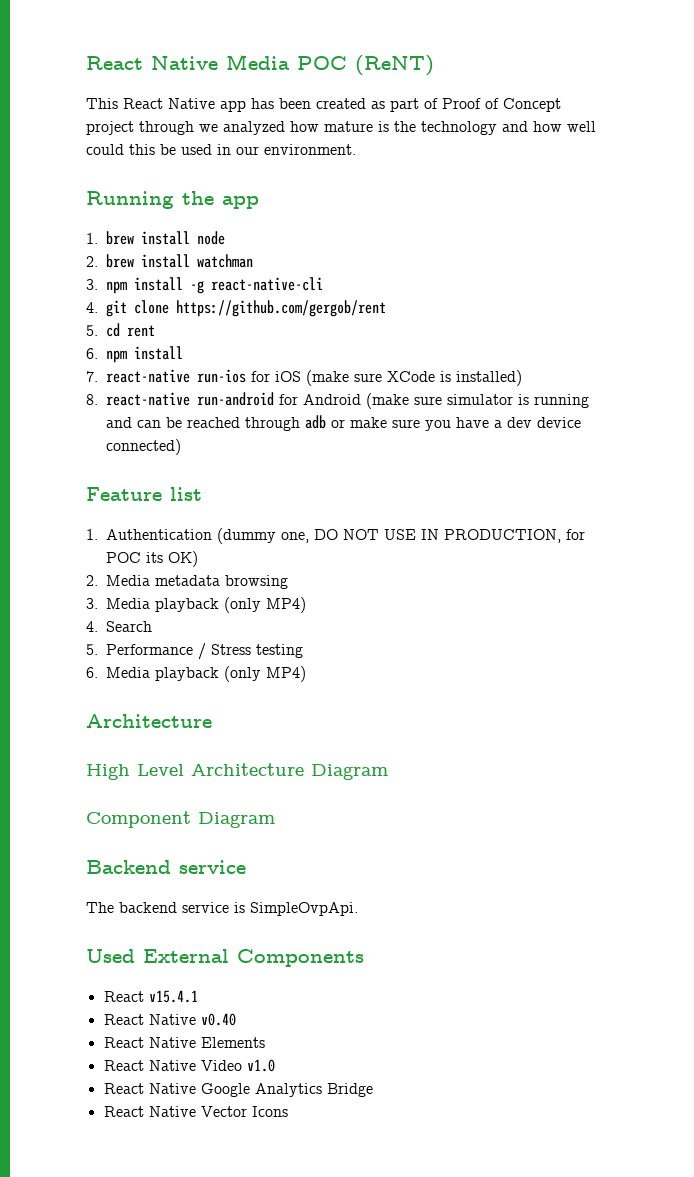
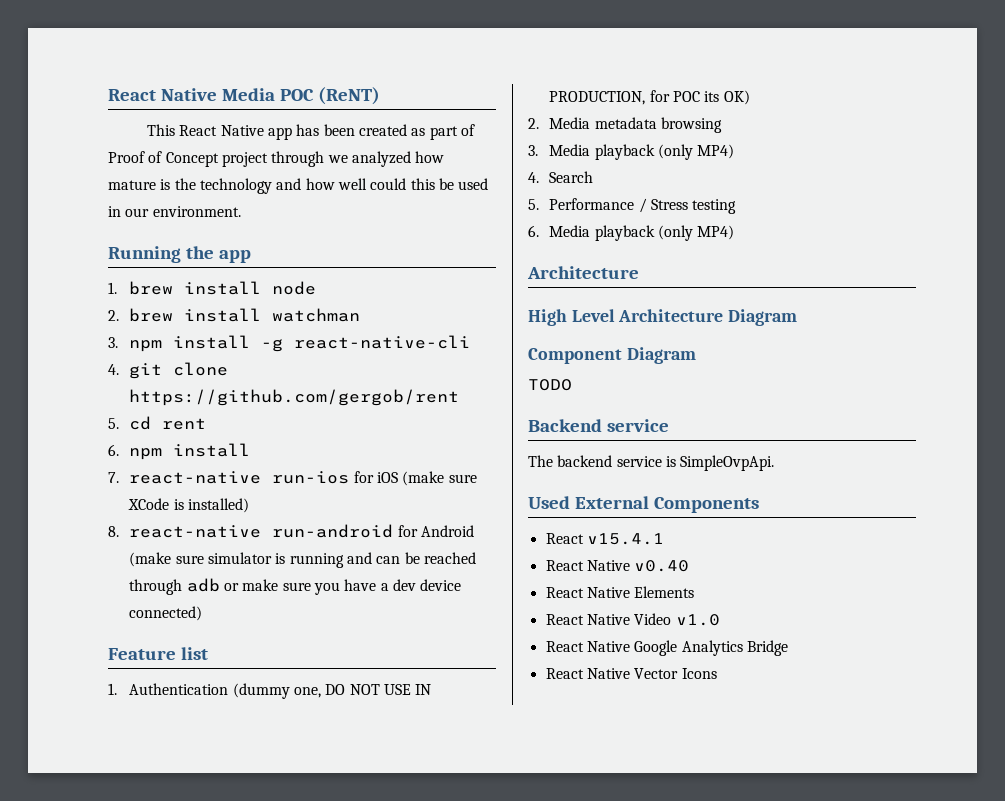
+ TODO

